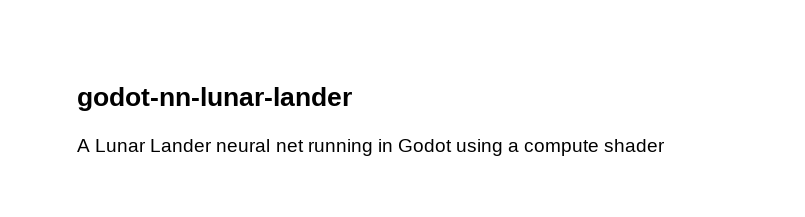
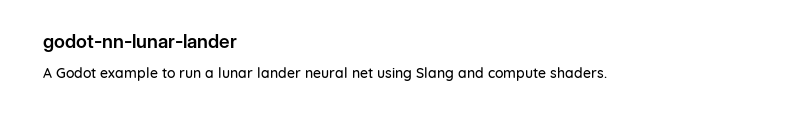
- A Lunar Lander neural net running in Godot using a compute shader
+ A Godot example to run a lunar lander neural net using Slang and compute shaders.

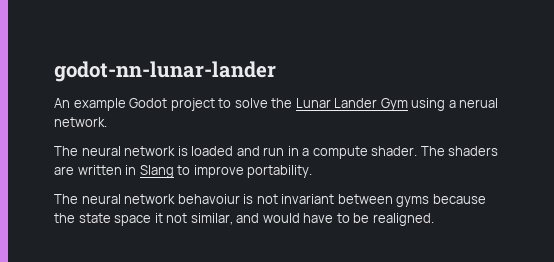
- A Godot example to run a lunar lander neural net using Slang and compute shaders.
+ An example Godot project to solve the Lunar Lander Gym using a nerual network.
+ The neural network is loaded and run in a compute shader. The shaders are written in Slang to improve portability.
+ The neural network behavoiur is not invariant between gyms because the state space it not similar, and would have to be realigned.

